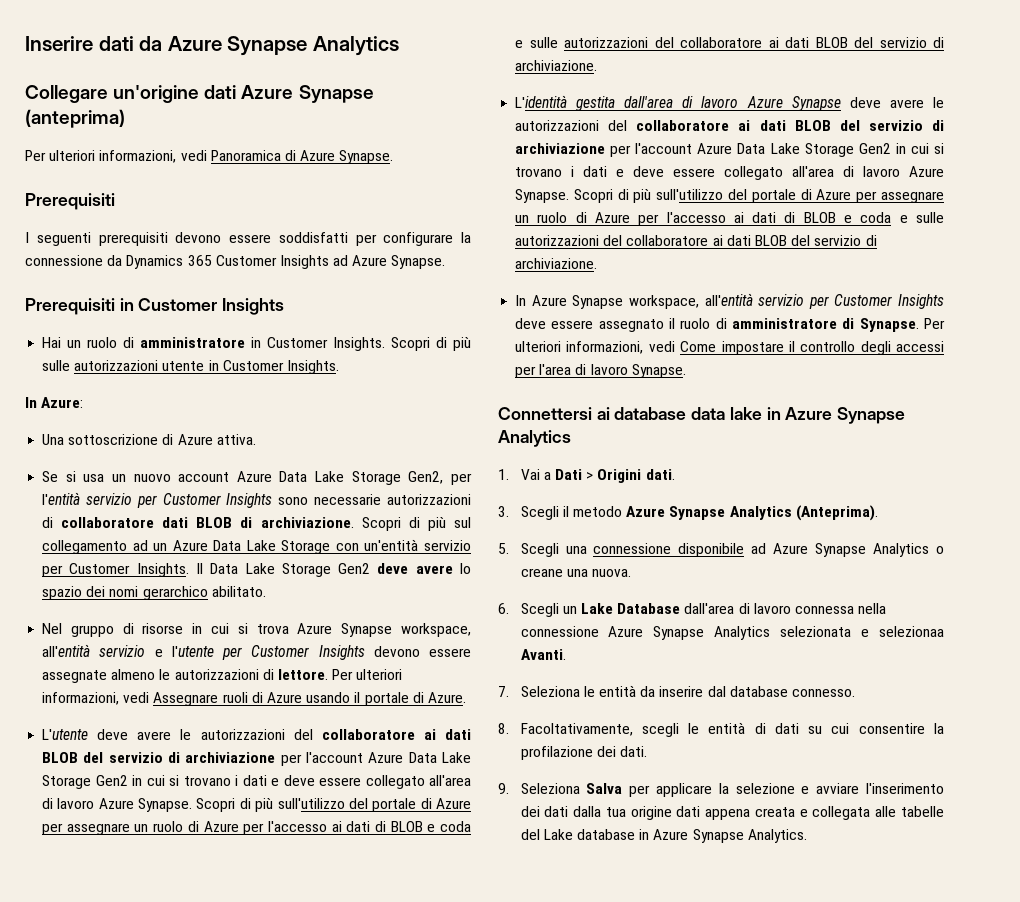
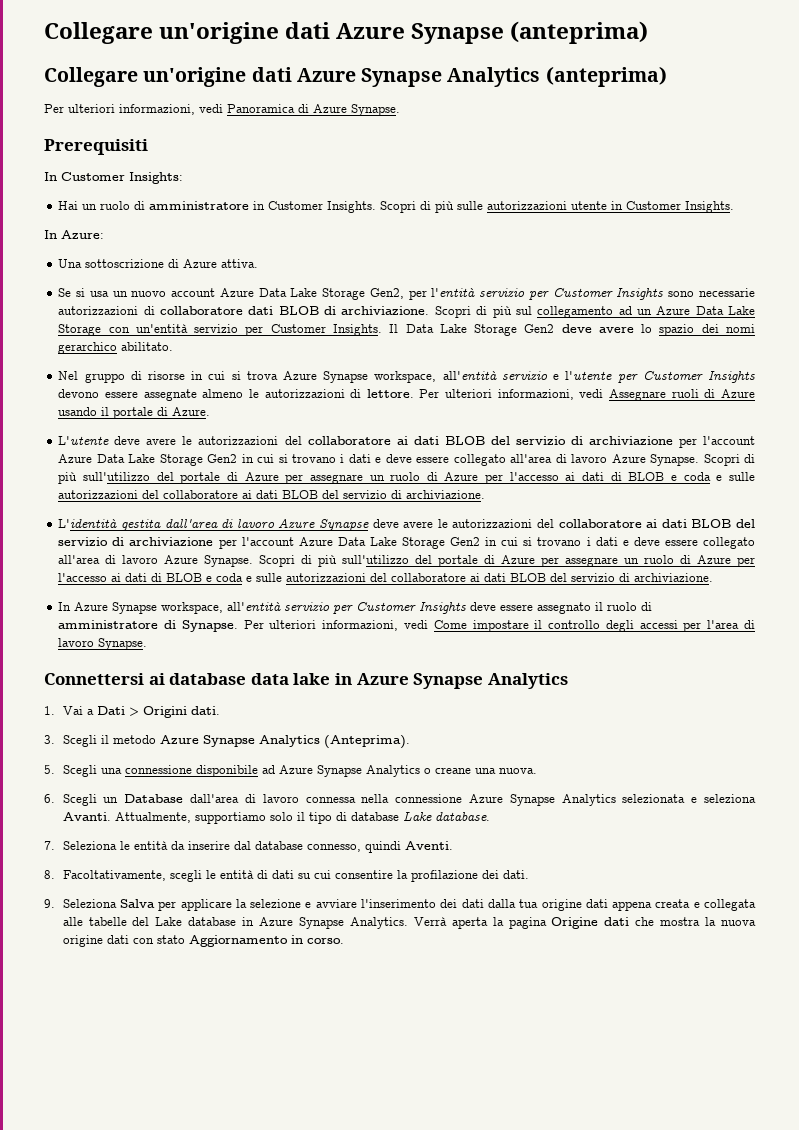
- Inserire dati da Azure Synapse Analytics
  Collegare un'origine dati Azure Synapse (anteprima)
+ Collegare un'origine dati Azure Synapse Analytics (anteprima)
- I seguenti prerequisiti devono essere soddisfatti per configurare la connessione da Dynamics 365 Customer Insights ad Azure Synapse.
- Prerequisiti in Customer Insights
+ In Customer Insights:
- 6. Scegli un Lake Database dall'area di lavoro connessa nella connessione Azure Synapse Analytics selezionata e selezionaa Avanti.
+ 6. Scegli un Database dall'area di lavoro connessa nella connessione Azure Synapse Analytics selezionata e seleziona Avanti. Attualmente, supportiamo solo il tipo di database Lake database.
- 7. Seleziona le entità da inserire dal database connesso.
+ 7. Seleziona le entità da inserire dal database connesso, quindi Aventi.
+ Verrà aperta la pagina Origine dati che mostra la nuova origine dati con stato Aggiornamento in corso.

